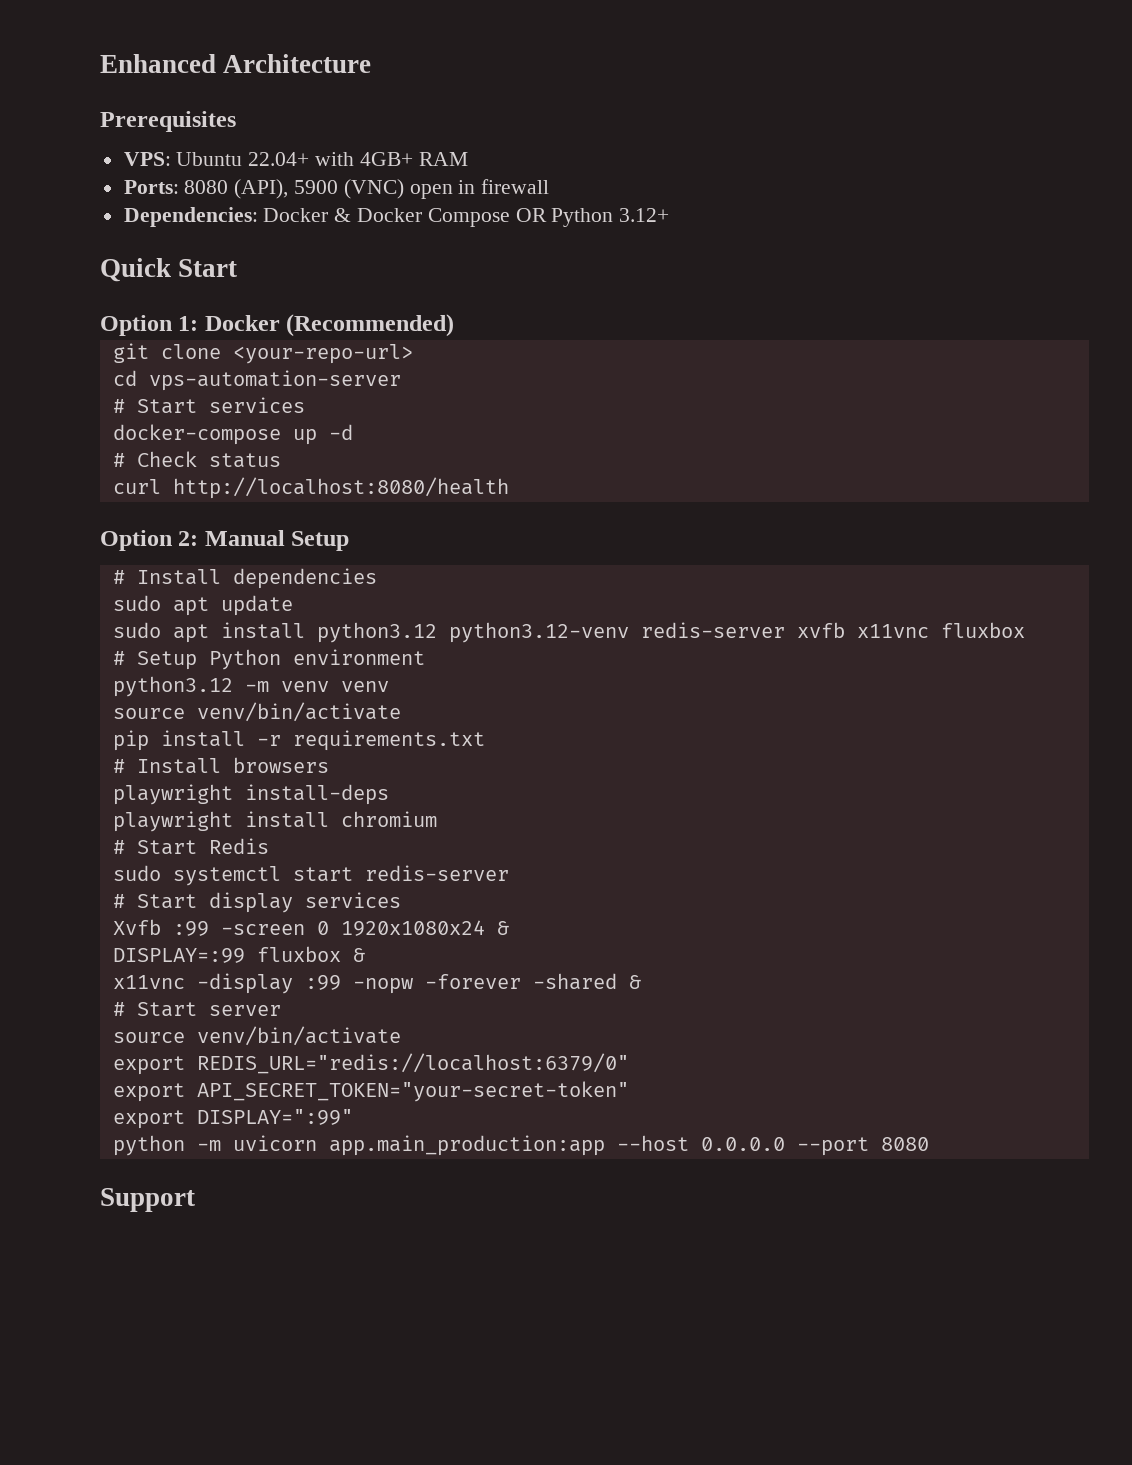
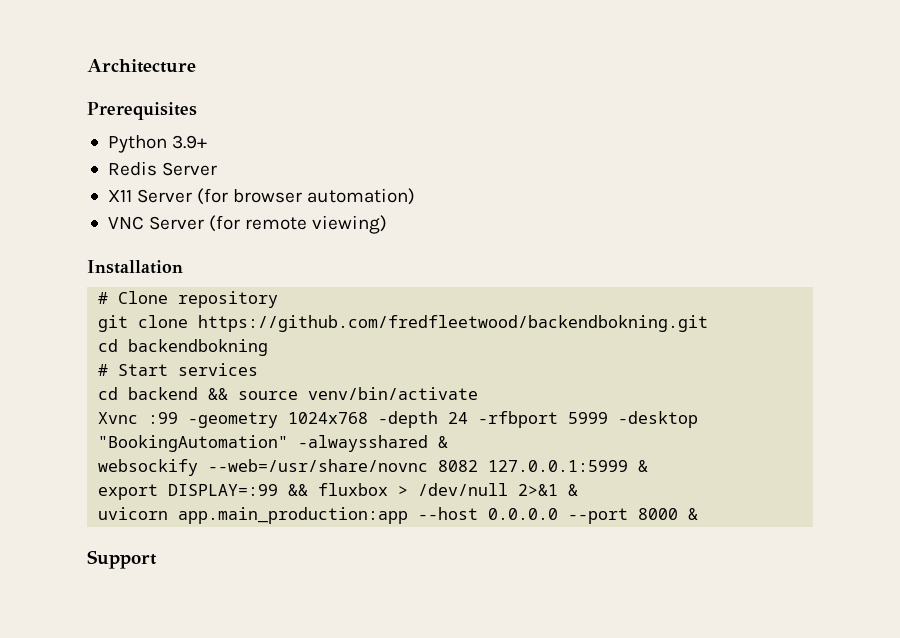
- Enhanced Architecture
+ Architecture
- VPS: Ubuntu 22.04+ with 4GB+ RAM
- Ports: 8080 (API), 5900 (VNC) open in firewall
- Dependencies: Docker & Docker Compose OR Python 3.12+
- Quick Start
- Option 1: Docker (Recommended)
+ Python 3.9+
+ Redis Server
+ X11 Server (for browser automation)
+ VNC Server (for remote viewing)
+ Installation
+ # Clone repository
- git clone <your-repo-url>
- cd vps-automation-server
+ git clone https://github.com/fredfleetwood/backendbokning.git
+ cd backendbokning
- docker-compose up -d
- # Check status
- curl http://localhost:8080/health
- Option 2: Manual Setup
- # Install dependencies
- sudo apt update
- sudo apt install python3.12 python3.12-venv redis-server xvfb x11vnc fluxbox
- # Setup Python environment
- python3.12 -m venv venv
- source venv/bin/activate
- pip install -r requirements.txt
- # Install browsers
- playwright install-deps
- playwright install chromium
- # Start Redis
- sudo systemctl start redis-server
- # Start display services
- Xvfb :99 -screen 0 1920x1080x24 &
- DISPLAY=:99 fluxbox &
- x11vnc -display :99 -nopw -forever -shared &
- # Start server
- source venv/bin/activate
- export REDIS_URL="redis://localhost:6379/0"
- export API_SECRET_TOKEN="your-secret-token"
- export DISPLAY=":99"
- python -m uvicorn app.main_production:app --host 0.0.0.0 --port 8080
+ cd backend && source venv/bin/activate
+ Xvnc :99 -geometry 1024x768 -depth 24 -rfbport 5999 -desktop "BookingAutomation" -alwaysshared &
+ websockify --web=/usr/share/novnc 8082 127.0.0.1:5999 &
+ export DISPLAY=:99 && fluxbox > /dev/null 2>&1 &
+ uvicorn app.main_production:app --host 0.0.0.0 --port 8000 &

